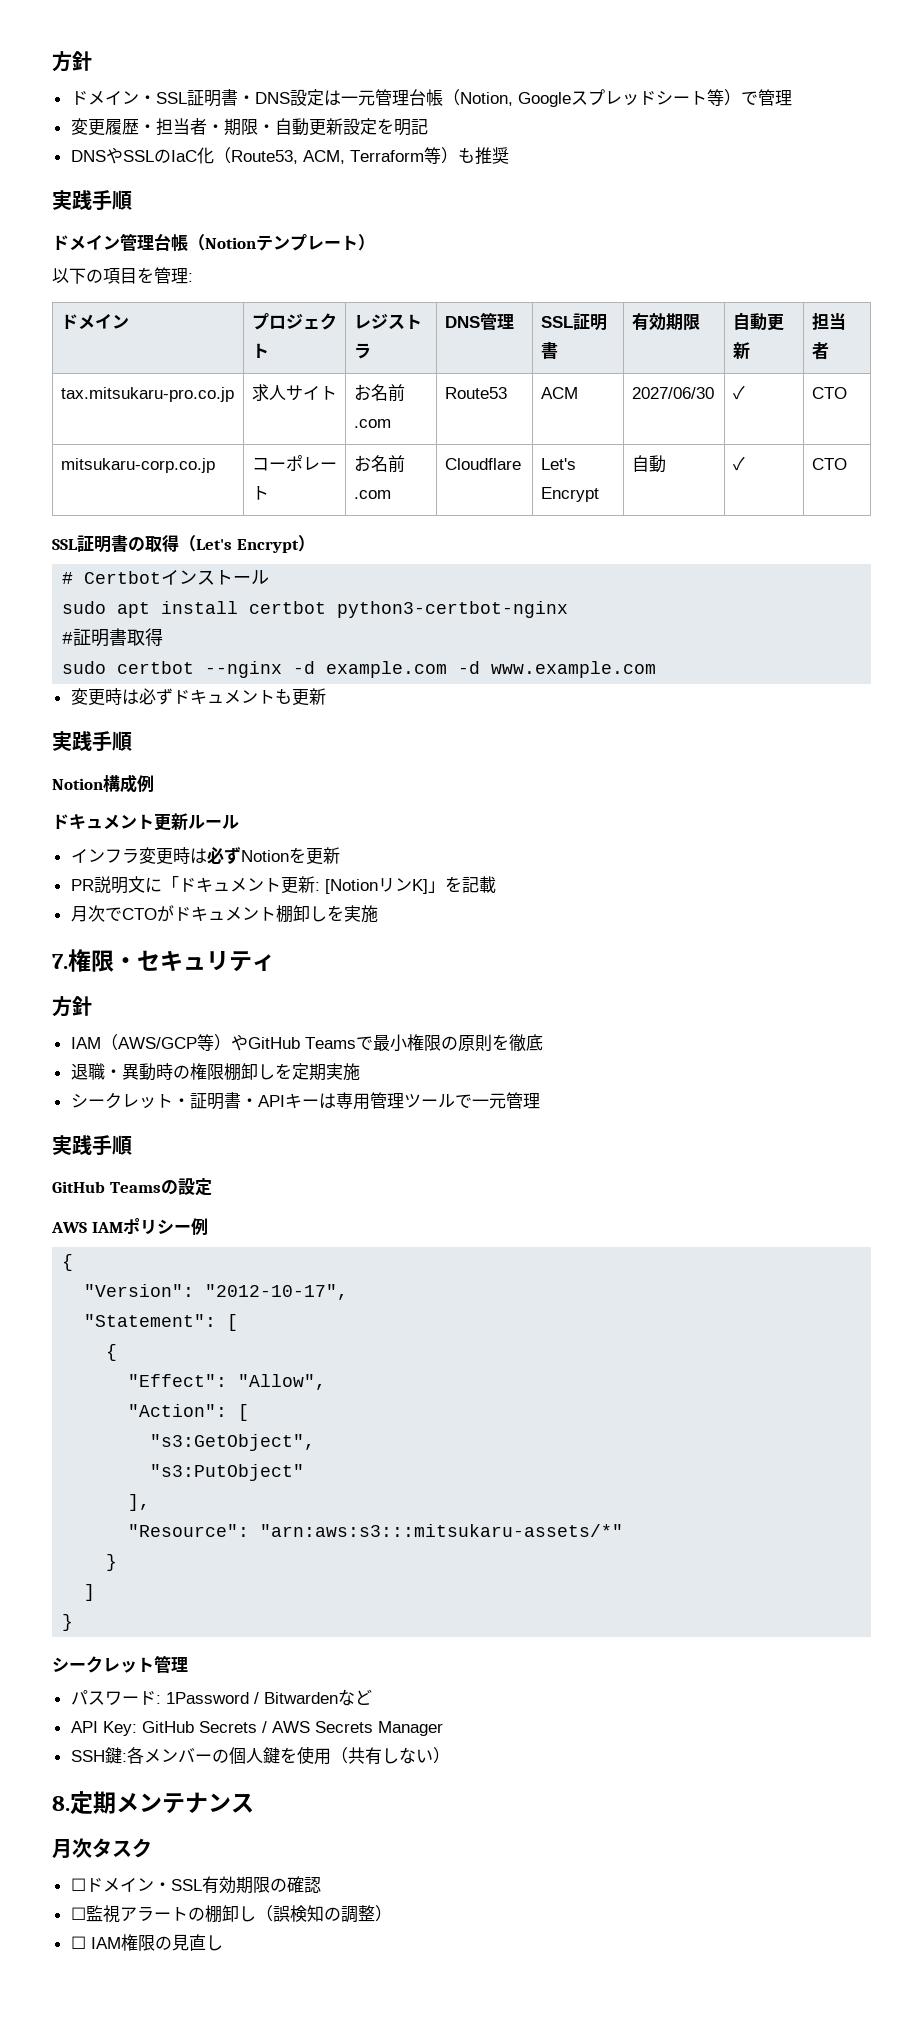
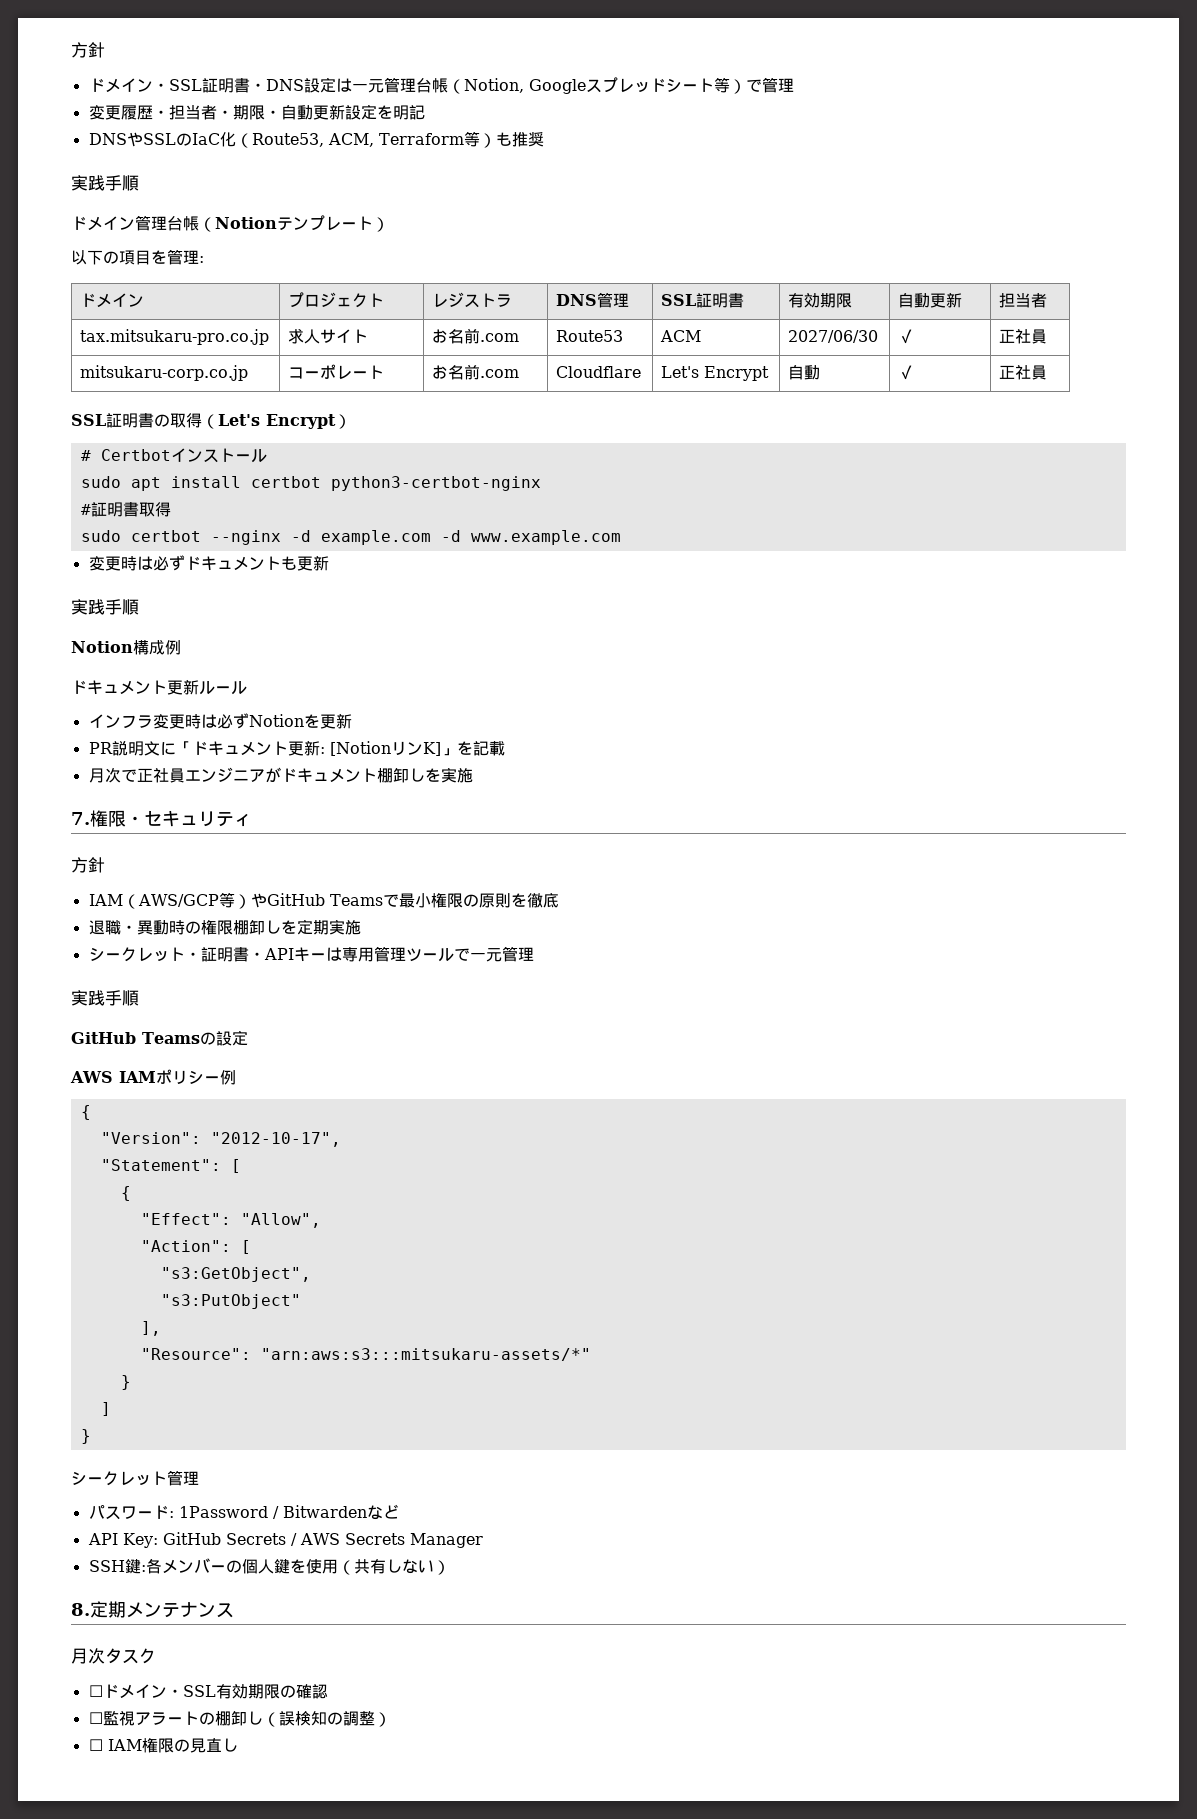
- tax.mitsukaru-pro.co.jp | 求人サイト | お名前.com | Route53 | ACM | 2027/06/30 | ✓ | CTO
+ tax.mitsukaru-pro.co.jp | 求人サイト | お名前.com | Route53 | ACM | 2027/06/30 | ✓ | 正社員
- mitsukaru-corp.co.jp | コーポレート | お名前.com | Cloudflare | Let's Encrypt | 自動 | ✓ | CTO
+ mitsukaru-corp.co.jp | コーポレート | お名前.com | Cloudflare | Let's Encrypt | 自動 | ✓ | 正社員
- 月次でCTOがドキュメント棚卸しを実施
+ 月次で正社員エンジニアがドキュメント棚卸しを実施

